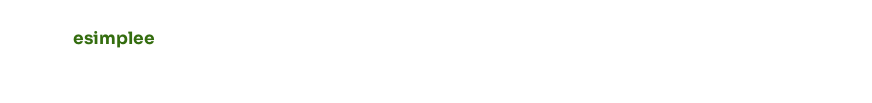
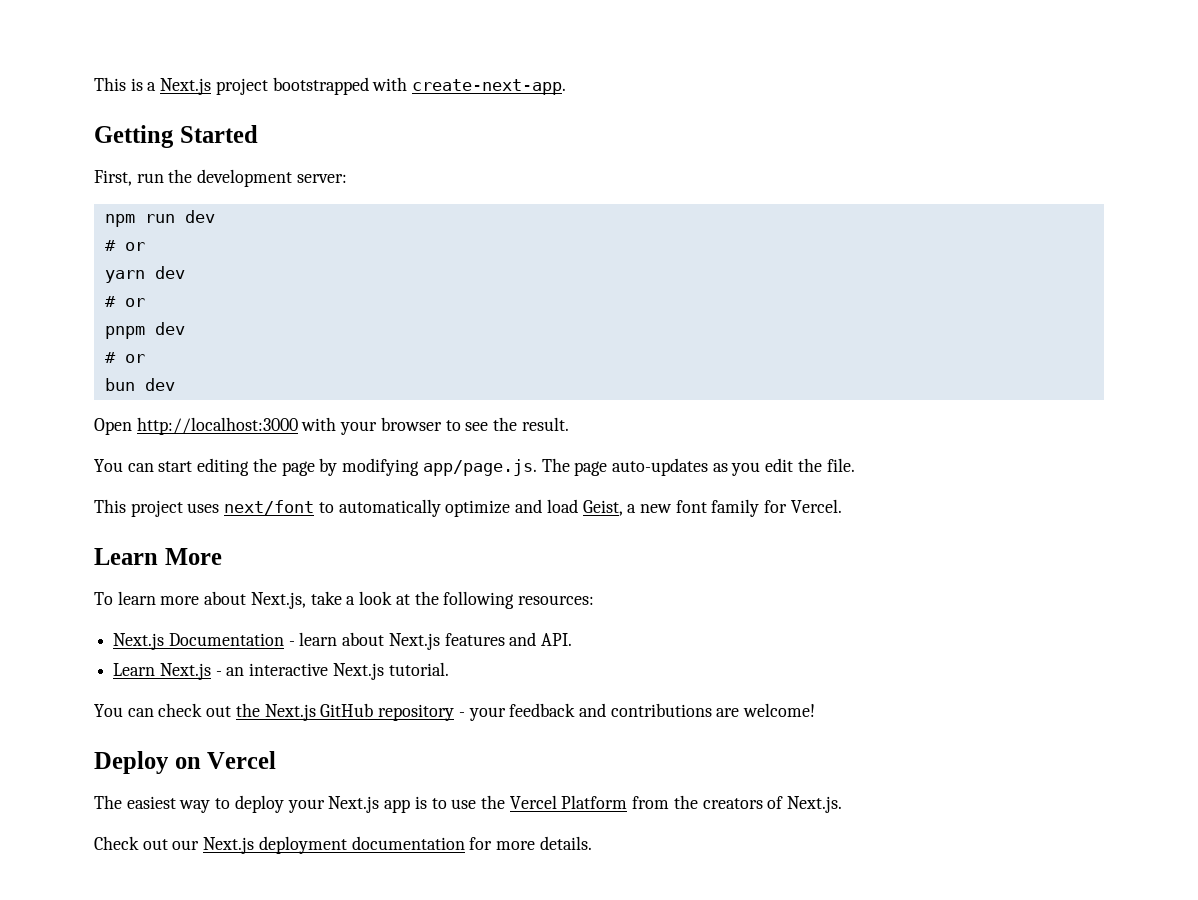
- esimplee
+ This is a Next.js project bootstrapped with create-next-app.
+ Getting Started
+ First, run the development server:
+ npm run dev
+ # or
+ yarn dev
+ # or
+ pnpm dev
+ # or
+ bun dev
+ Open http://localhost:3000 with your browser to see the result.
+ You can start editing the page by modifying app/page.js. The page auto-updates as you edit the file.
+ This project uses next/font to automatically optimize and load Geist, a new font family for Vercel.
+ Learn More
+ To learn more about Next.js, take a look at the following resources:
+ Next.js Documentation - learn about Next.js features and API.
+ Learn Next.js - an interactive Next.js tutorial.
+ You can check out the Next.js GitHub repository - your feedback and contributions are welcome!
+ Deploy on Vercel
+ The easiest way to deploy your Next.js app is to use the Vercel Platform from the creators of Next.js.
+ Check out our Next.js deployment documentation for more details.

